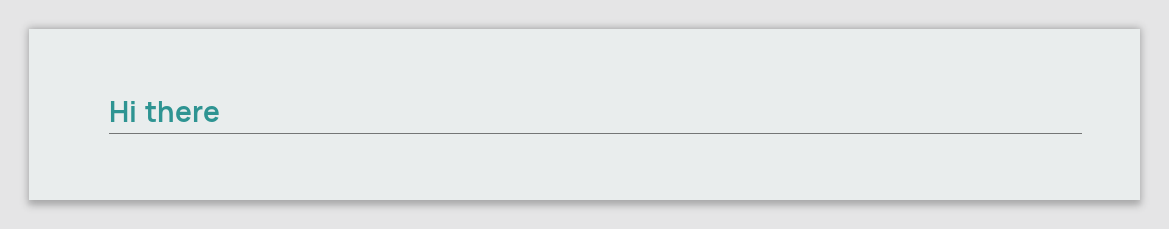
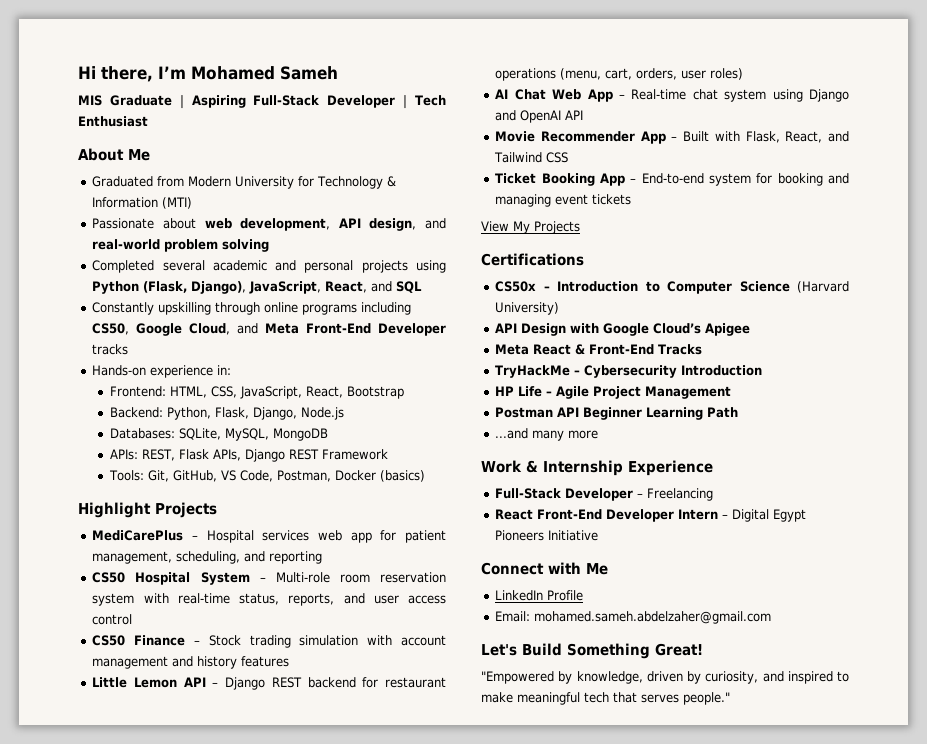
- Hi there
+ Hi there, I’m Mohamed Sameh
+ MIS Graduate | Aspiring Full-Stack Developer | Tech Enthusiast
+ About Me
+ Graduated from Modern University for Technology & Information (MTI)
+ Passionate about web development, API design, and real-world problem solving
+ Completed several academic and personal projects using Python (Flask, Django), JavaScript, React, and SQL
+ Constantly upskilling through online programs including CS50, Google Cloud, and Meta Front-End Developer tracks
+ Hands-on experience in:
+ Frontend: HTML, CSS, JavaScript, React, Bootstrap
+ Backend: Python, Flask, Django, Node.js
+ Databases: SQLite, MySQL, MongoDB
+ APIs: REST, Flask APIs, Django REST Framework
+ Tools: Git, GitHub, VS Code, Postman, Docker (basics)
+ Highlight Projects
+ MediCarePlus – Hospital services web app for patient management, scheduling, and reporting
+ CS50 Hospital System – Multi-role room reservation system with real-time status, reports, and user access control
+ CS50 Finance – Stock trading simulation with account management and history features
+ Little Lemon API – Django REST backend for restaurant operations (menu, cart, orders, user roles)
+ AI Chat Web App – Real-time chat system using Django and OpenAI API
+ Movie Recommender App – Built with Flask, React, and Tailwind CSS
+ Ticket Booking App – End-to-end system for booking and managing event tickets
+ View My Projects
+ Certifications
+ CS50x – Introduction to Computer Science (Harvard University)
+ API Design with Google Cloud’s Apigee
+ Meta React & Front-End Tracks
+ TryHackMe – Cybersecurity Introduction
+ HP Life – Agile Project Management
+ Postman API Beginner Learning Path
+ ...and many more
+ Work & Internship Experience
+ Full-Stack Developer – Freelancing
+ React Front-End Developer Intern – Digital Egypt Pioneers Initiative
+ Connect with Me
+ LinkedIn Profile
+ Email: mohamed.sameh.abdelzaher@gmail.com
+ Let's Build Something Great!
+ "Empowered by knowledge, driven by curiosity, and inspired to make meaningful tech that serves people."

